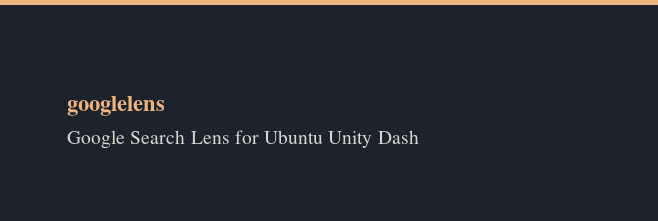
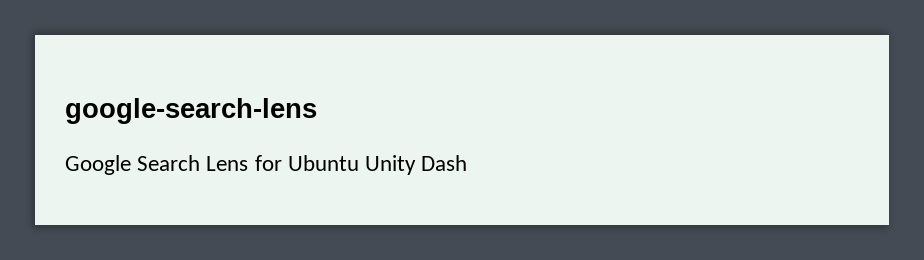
- googlelens
+ google-search-lens

